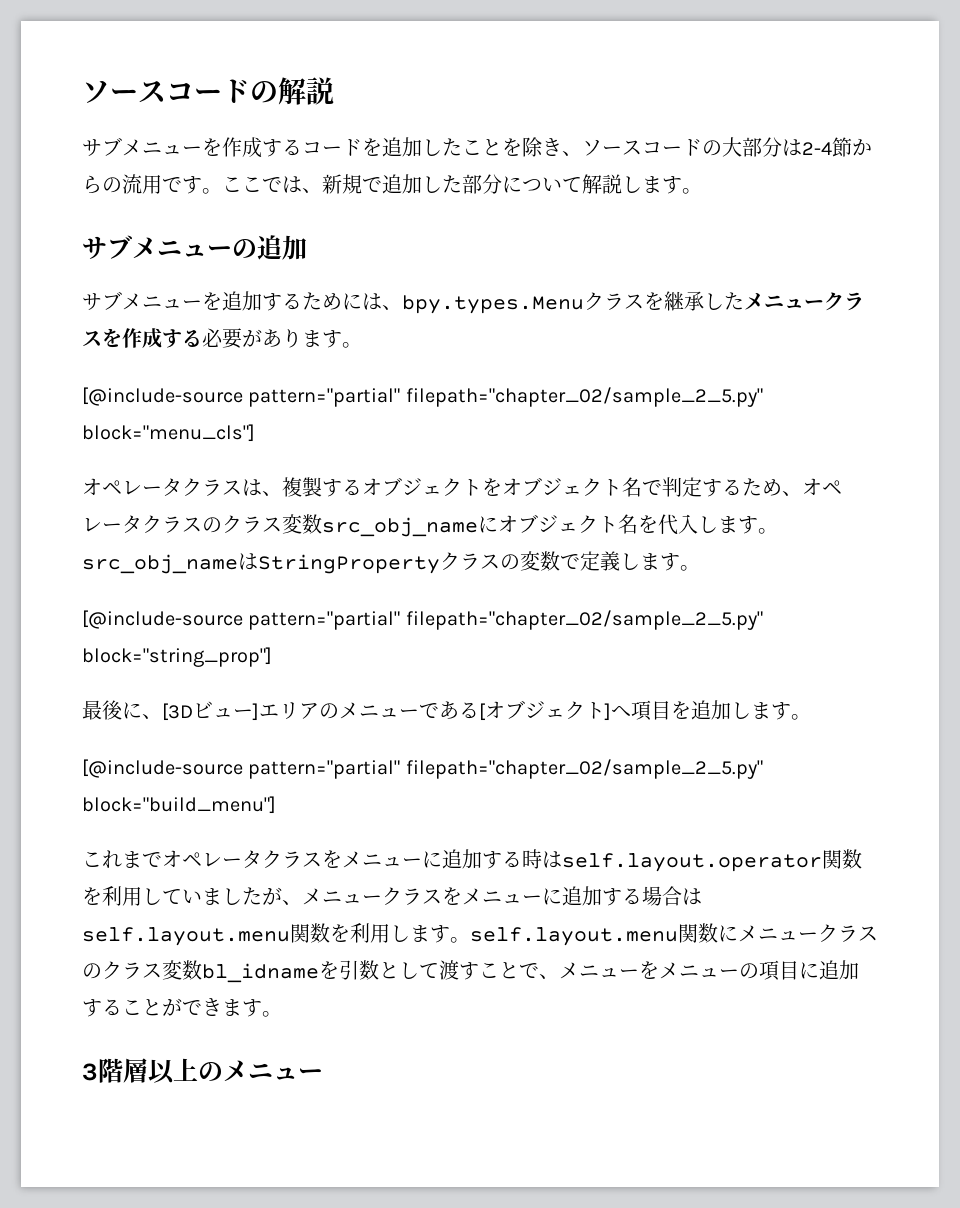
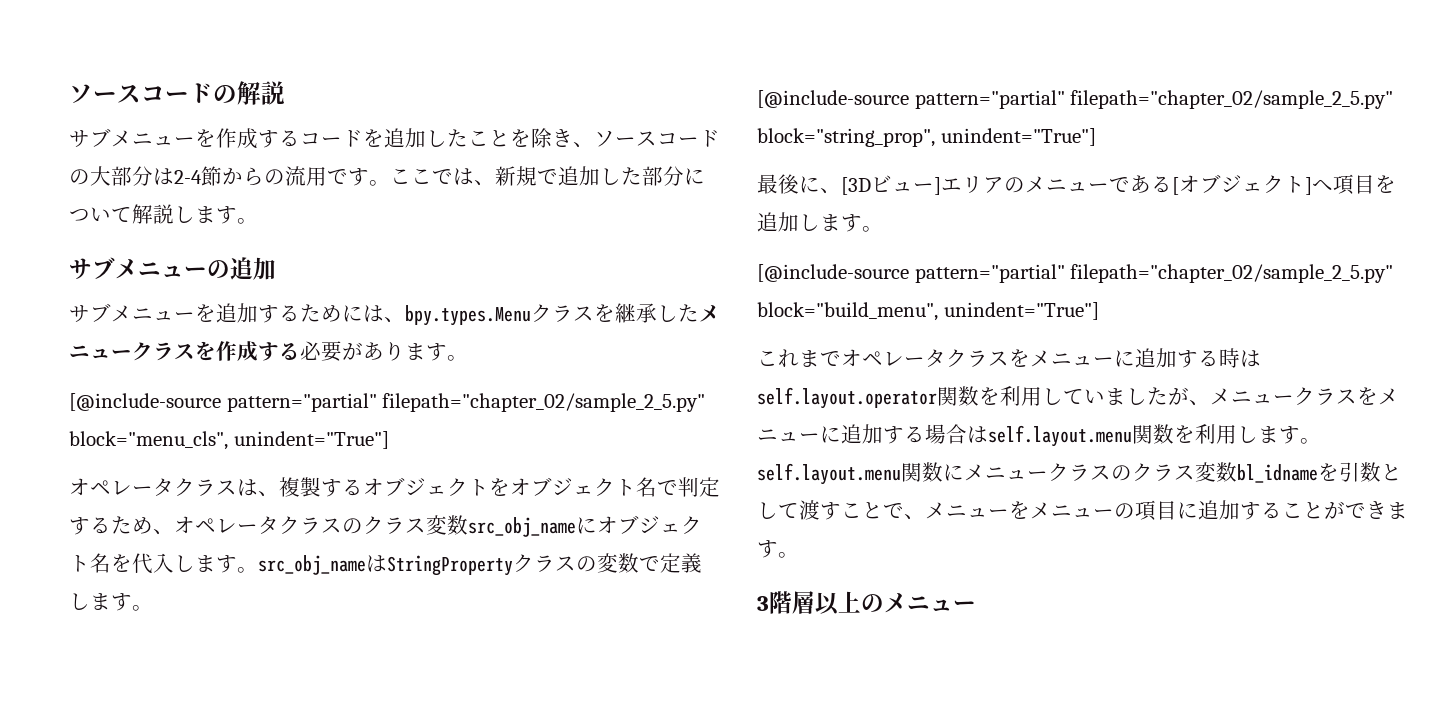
- [@include-source pattern="partial" filepath="chapter_02/sample_2_5.py" block="menu_cls"]
+ [@include-source pattern="partial" filepath="chapter_02/sample_2_5.py" block="menu_cls", unindent="True"]
- [@include-source pattern="partial" filepath="chapter_02/sample_2_5.py" block="string_prop"]
+ [@include-source pattern="partial" filepath="chapter_02/sample_2_5.py" block="string_prop", unindent="True"]
- [@include-source pattern="partial" filepath="chapter_02/sample_2_5.py" block="build_menu"]
+ [@include-source pattern="partial" filepath="chapter_02/sample_2_5.py" block="build_menu", unindent="True"]

